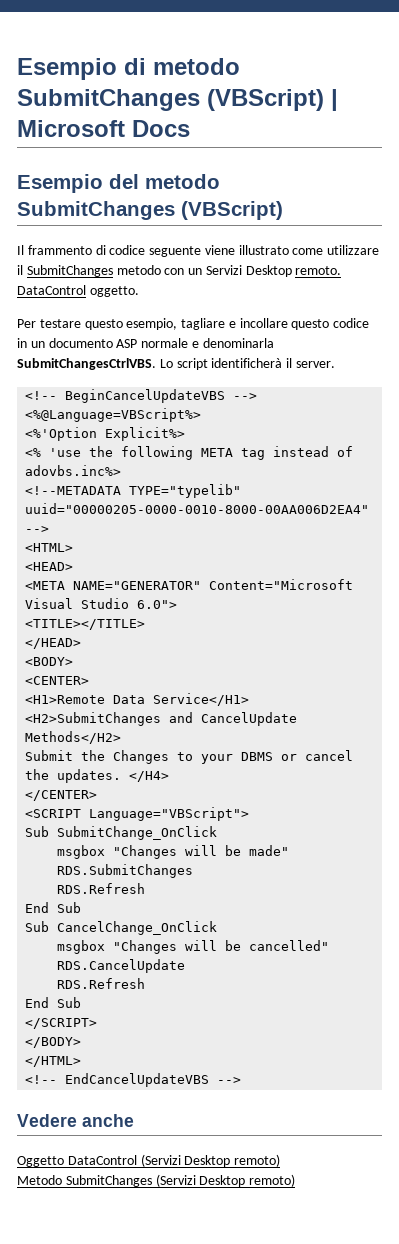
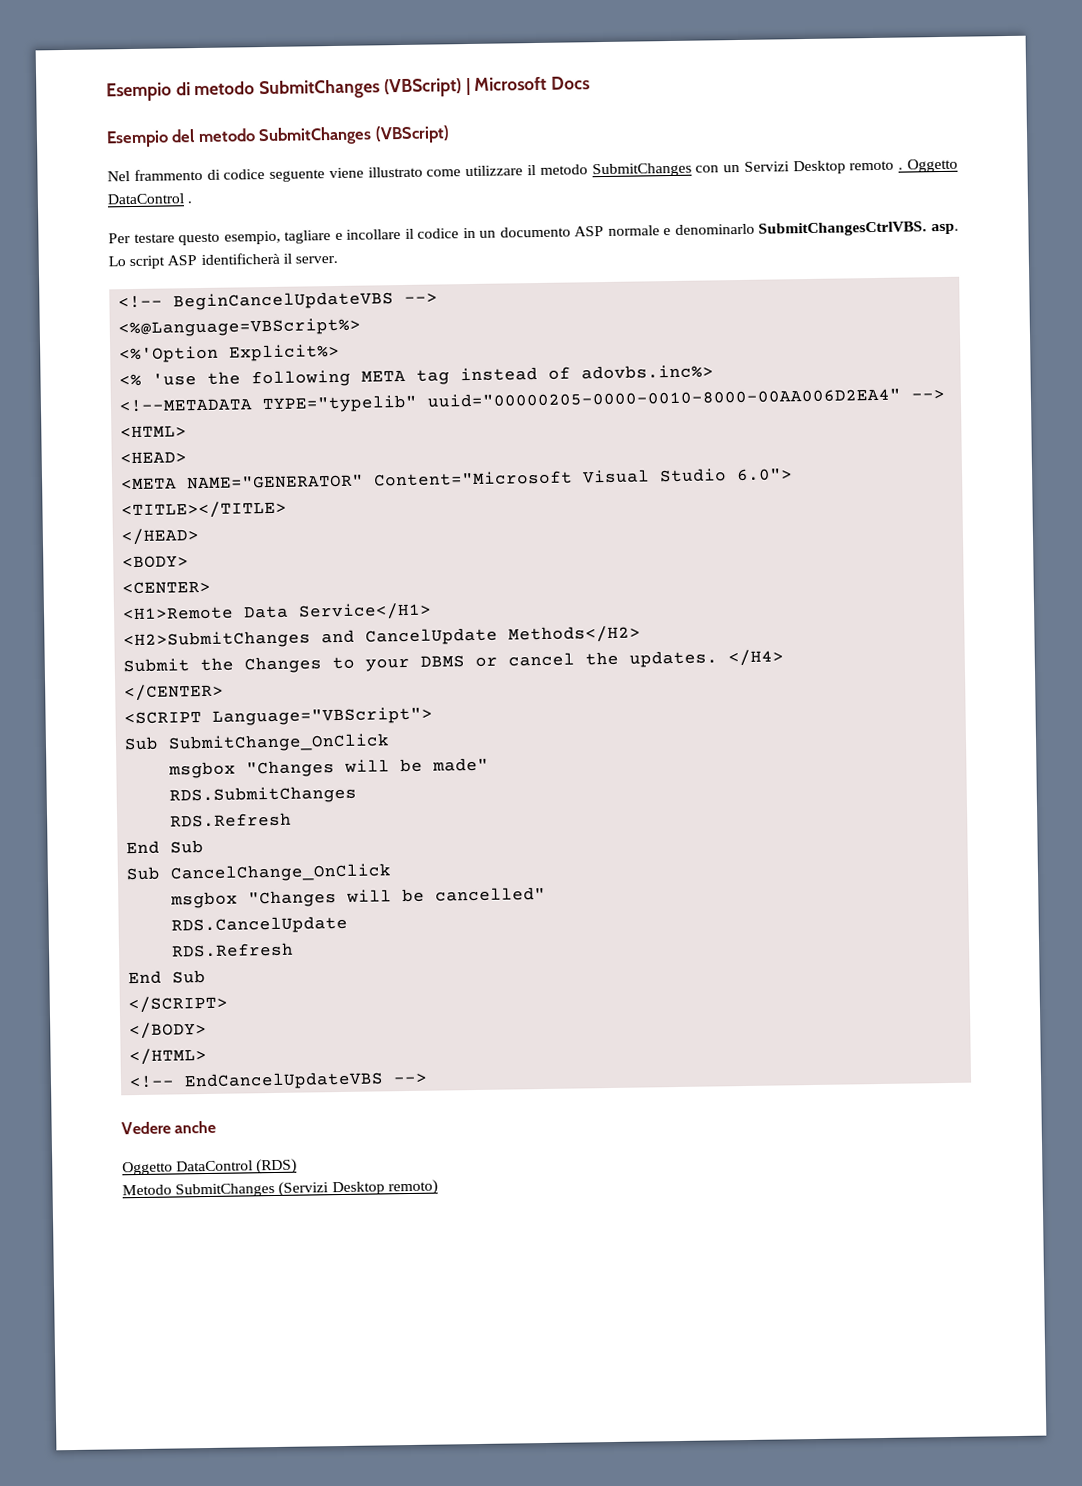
- Il frammento di codice seguente viene illustrato come utilizzare il SubmitChanges metodo con un Servizi Desktop remoto. DataControl oggetto.
+ Nel frammento di codice seguente viene illustrato come utilizzare il metodo SubmitChanges con un Servizi Desktop remoto . Oggetto DataControl .
- Per testare questo esempio, tagliare e incollare questo codice in un documento ASP normale e denominarla SubmitChangesCtrlVBS.
+ Per testare questo esempio, tagliare e incollare il codice in un documento ASP normale e denominarlo SubmitChangesCtrlVBS. asp.
- Lo script identificherà il server.
+ Lo script ASP identificherà il server.
- Oggetto DataControl (Servizi Desktop remoto)
+ Oggetto DataControl (RDS)

